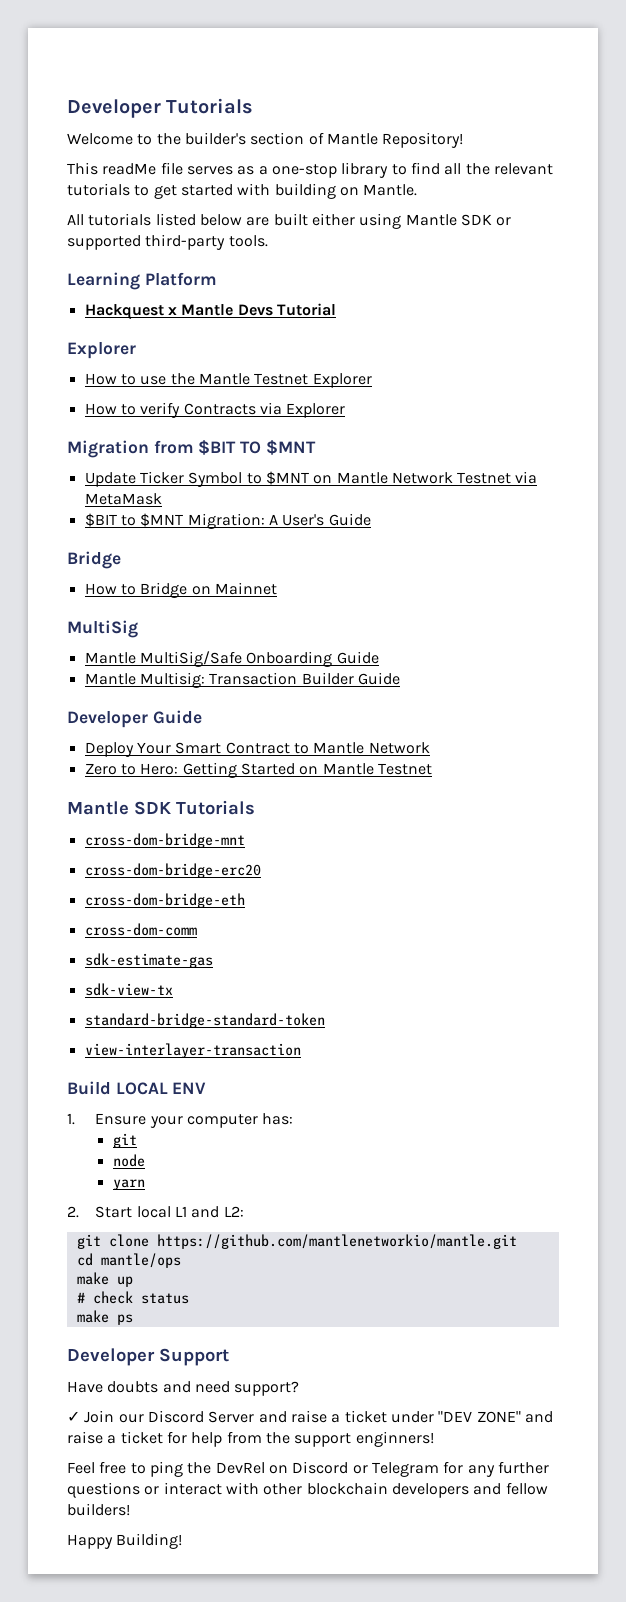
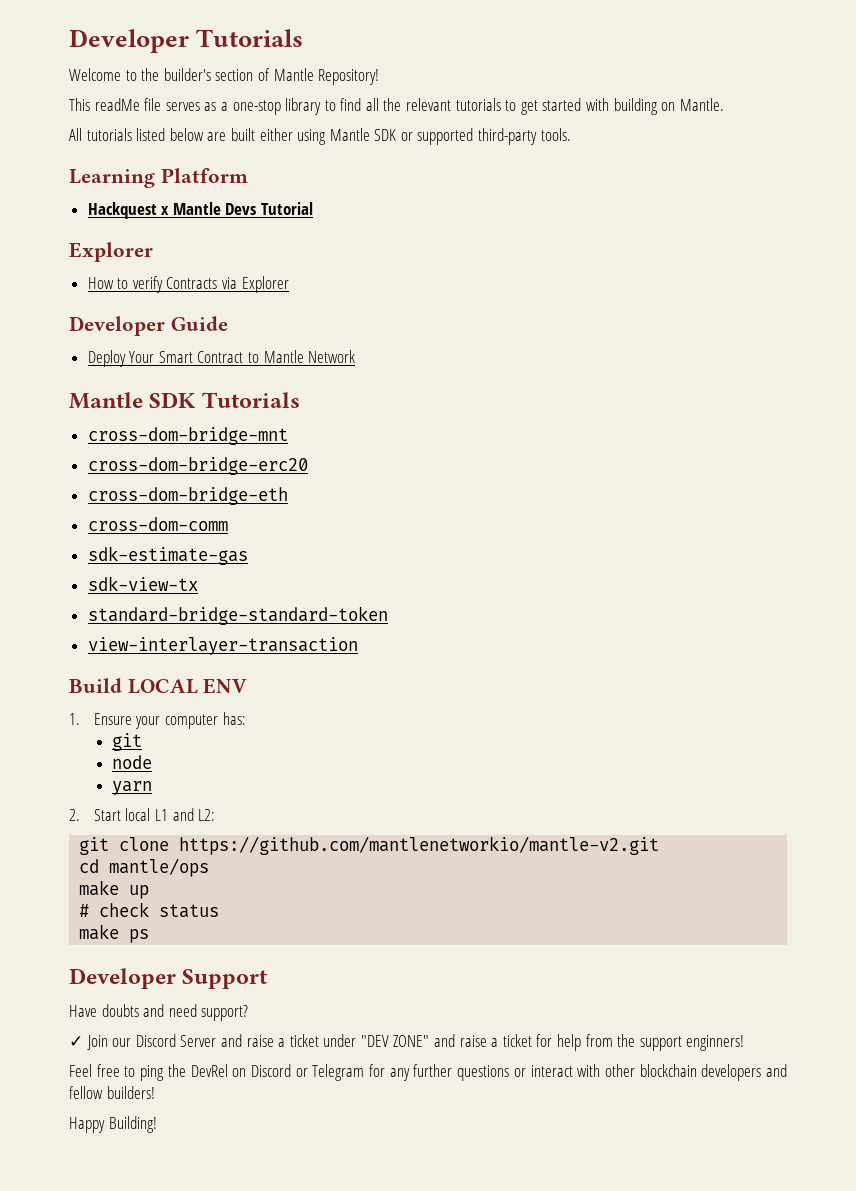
- How to use the Mantle Testnet Explorer
- Migration from $BIT TO $MNT
- Update Ticker Symbol to $MNT on Mantle Network Testnet via MetaMask
- $BIT to $MNT Migration: A User's Guide
- Bridge
- How to Bridge on Mainnet
- MultiSig
- Mantle MultiSig/Safe Onboarding Guide
- Mantle Multisig: Transaction Builder Guide
- Zero to Hero: Getting Started on Mantle Testnet
- git clone https://github.com/mantlenetworkio/mantle.git
+ git clone https://github.com/mantlenetworkio/mantle-v2.git

